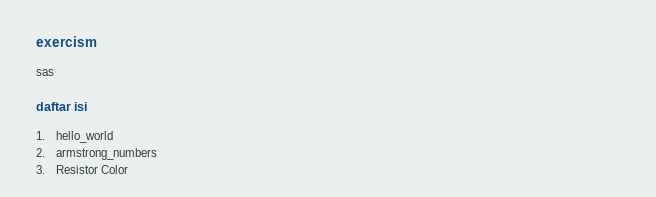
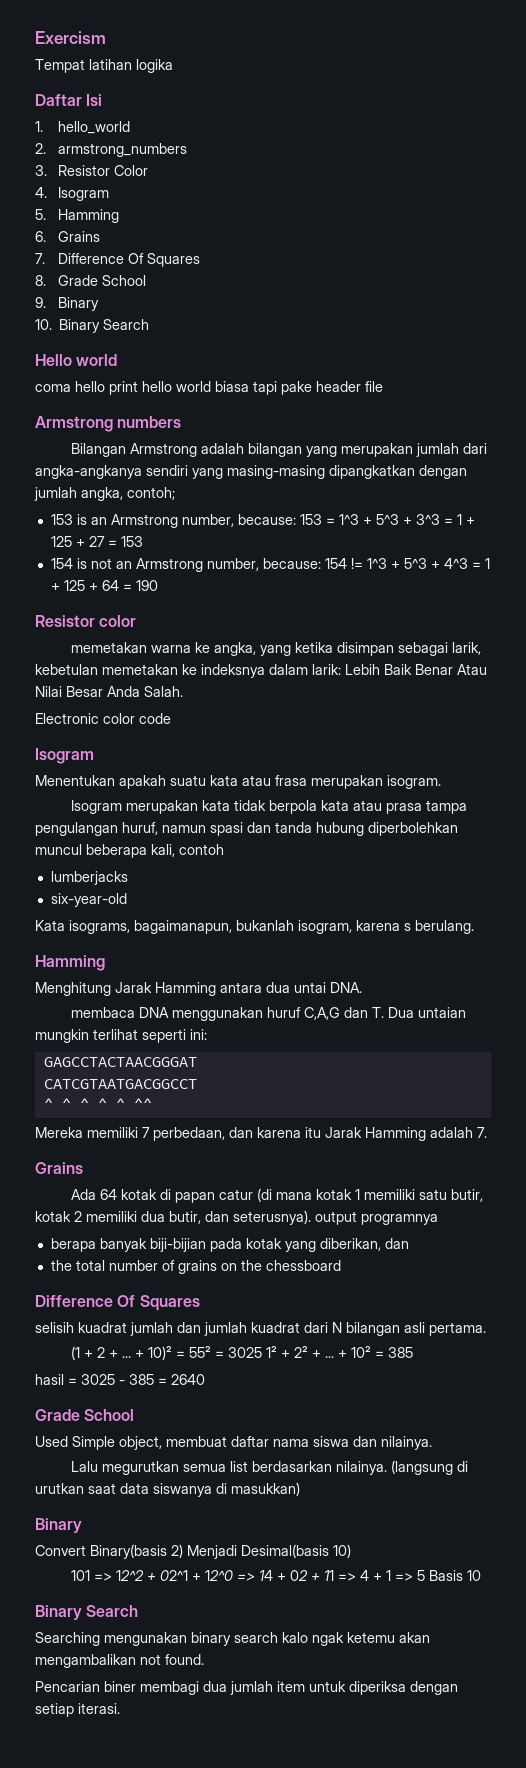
- exercism
- sas
- daftar isi
+ Exercism
+ Tempat latihan logika
+ Daftar Isi
+ 4. Isogram
+ 5. Hamming
+ 6. Grains
+ 7. Difference Of Squares
+ 8. Grade School
+ 9. Binary
+ 10. Binary Search
+ Hello world
+ coma hello print hello world biasa tapi pake header file
+ Armstrong numbers
+ Bilangan Armstrong adalah bilangan yang merupakan jumlah dari angka-angkanya sendiri yang masing-masing dipangkatkan dengan jumlah angka, contoh;
+ 153 is an Armstrong number, because: 153 = 1^3 + 5^3 + 3^3 = 1 + 125 + 27 = 153
+ 154 is not an Armstrong number, because: 154 != 1^3 + 5^3 + 4^3 = 1 + 125 + 64 = 190
+ Resistor color
+ memetakan warna ke angka, yang ketika disimpan sebagai larik, kebetulan memetakan ke indeksnya dalam larik: Lebih Baik Benar Atau Nilai Besar Anda Salah.
+ Electronic color code
+ Isogram
+ Menentukan apakah suatu kata atau frasa merupakan isogram.
+ Isogram merupakan kata tidak berpola kata atau prasa tampa pengulangan huruf, namun spasi dan tanda hubung diperbolehkan muncul beberapa kali, contoh
+ lumberjacks
+ six-year-old
+ Kata isograms, bagaimanapun, bukanlah isogram, karena s berulang.
+ Hamming
+ Menghitung Jarak Hamming antara dua untai DNA.
+ membaca DNA menggunakan huruf C,A,G dan T. Dua untaian mungkin terlihat seperti ini:
+ GAGCCTACTAACGGGAT
+ CATCGTAATGACGGCCT
+ ^ ^ ^ ^ ^ ^^
+ Mereka memiliki 7 perbedaan, dan karena itu Jarak Hamming adalah 7.
+ Grains
+ Ada 64 kotak di papan catur (di mana kotak 1 memiliki satu butir, kotak 2 memiliki dua butir, dan seterusnya). output programnya
+ berapa banyak biji-bijian pada kotak yang diberikan, dan
+ the total number of grains on the chessboard
+ Difference Of Squares
+ selisih kuadrat jumlah dan jumlah kuadrat dari N bilangan asli pertama.
+ (1 + 2 + ... + 10)² = 55² = 3025 1² + 2² + ... + 10² = 385
+ hasil = 3025 - 385 = 2640
+ Grade School
+ Used Simple object, membuat daftar nama siswa dan nilainya.
+ Lalu megurutkan semua list berdasarkan nilainya. (langsung di urutkan saat data siswanya di masukkan)
+ Binary
+ Convert Binary(basis 2) Menjadi Desimal(basis 10)
+ 101 => 12^2 + 02^1 + 12^0 => 14 + 02 + 11 => 4 + 1 => 5 Basis 10
+ Binary Search
+ Searching mengunakan binary search kalo ngak ketemu akan mengambalikan not found.
+ Pencarian biner membagi dua jumlah item untuk diperiksa dengan setiap iterasi.

